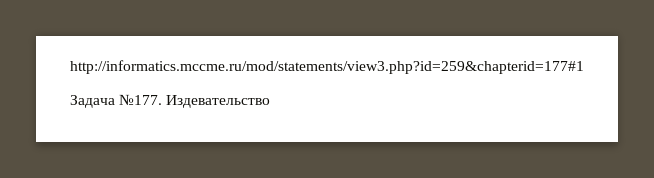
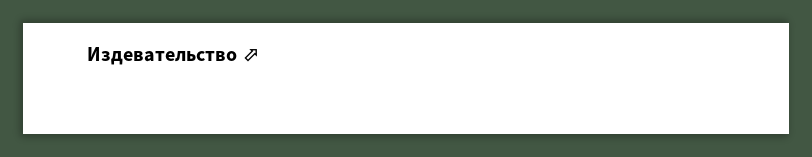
- http://informatics.mccme.ru/mod/statements/view3.php?id=259&chapterid=177#1
- Задача №177. Издевательство
+ Издевательство ⬀

